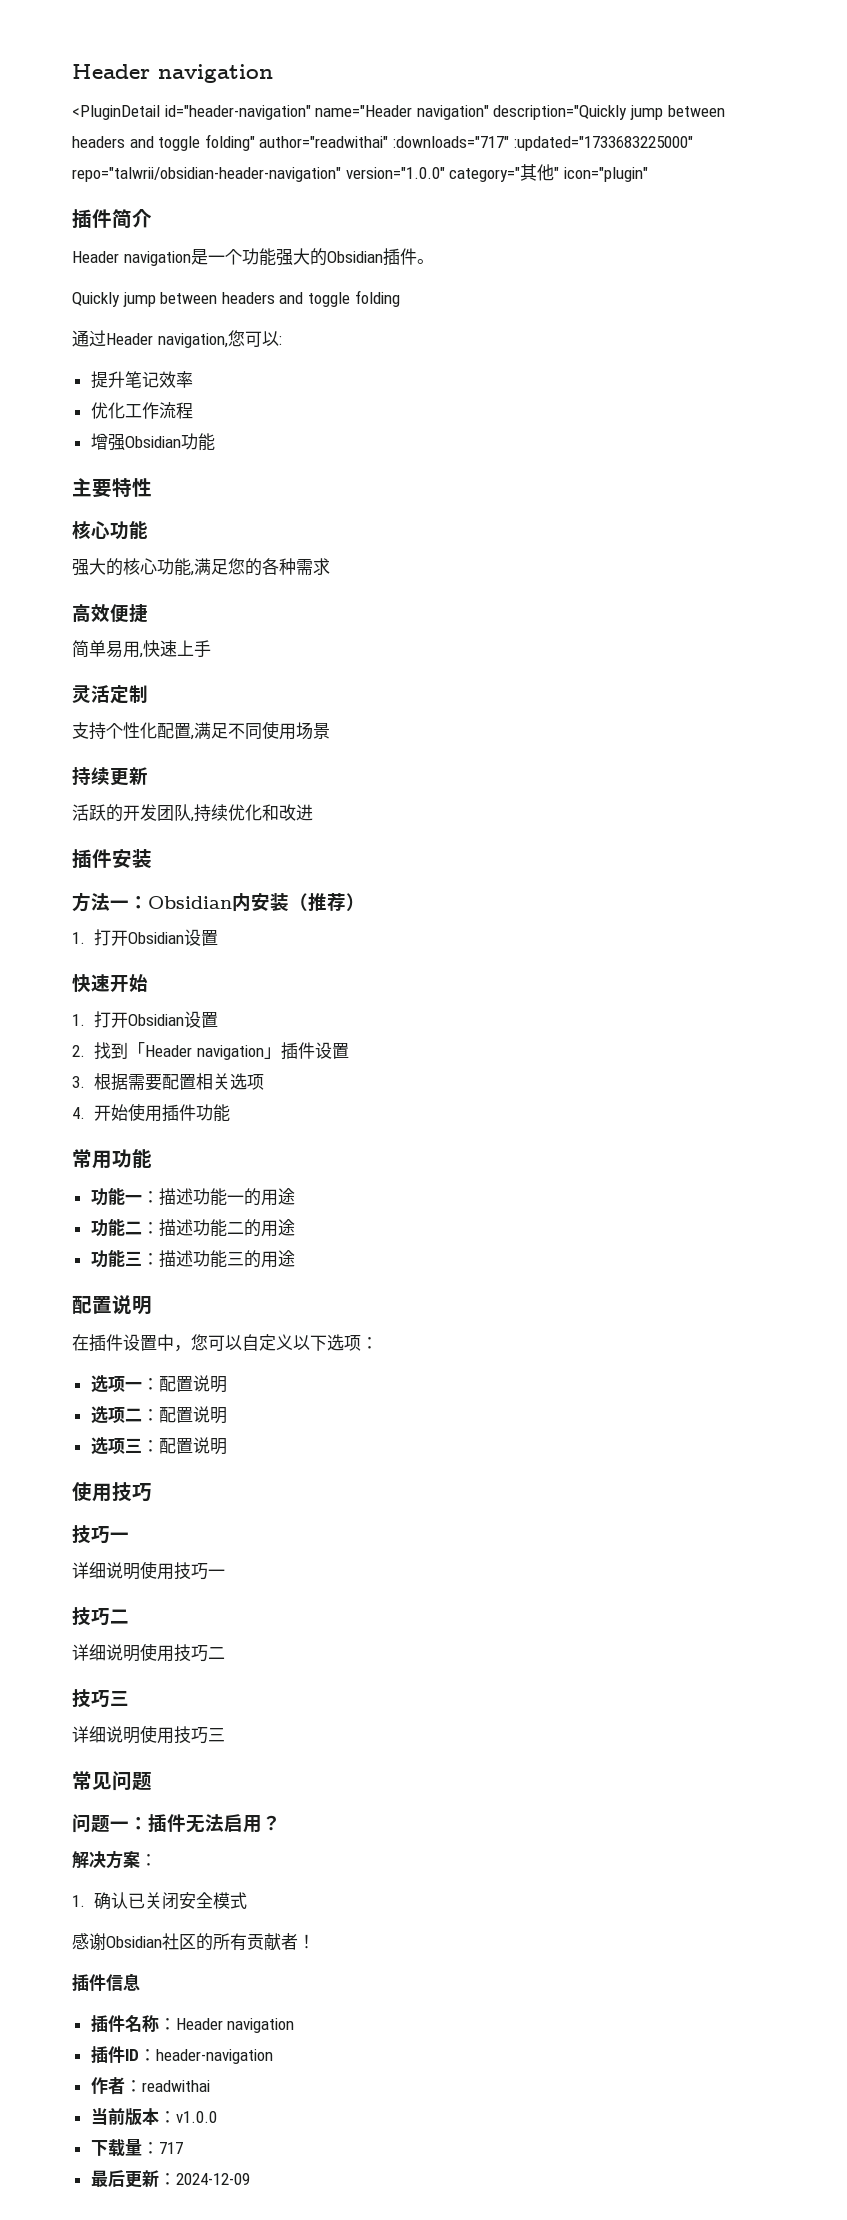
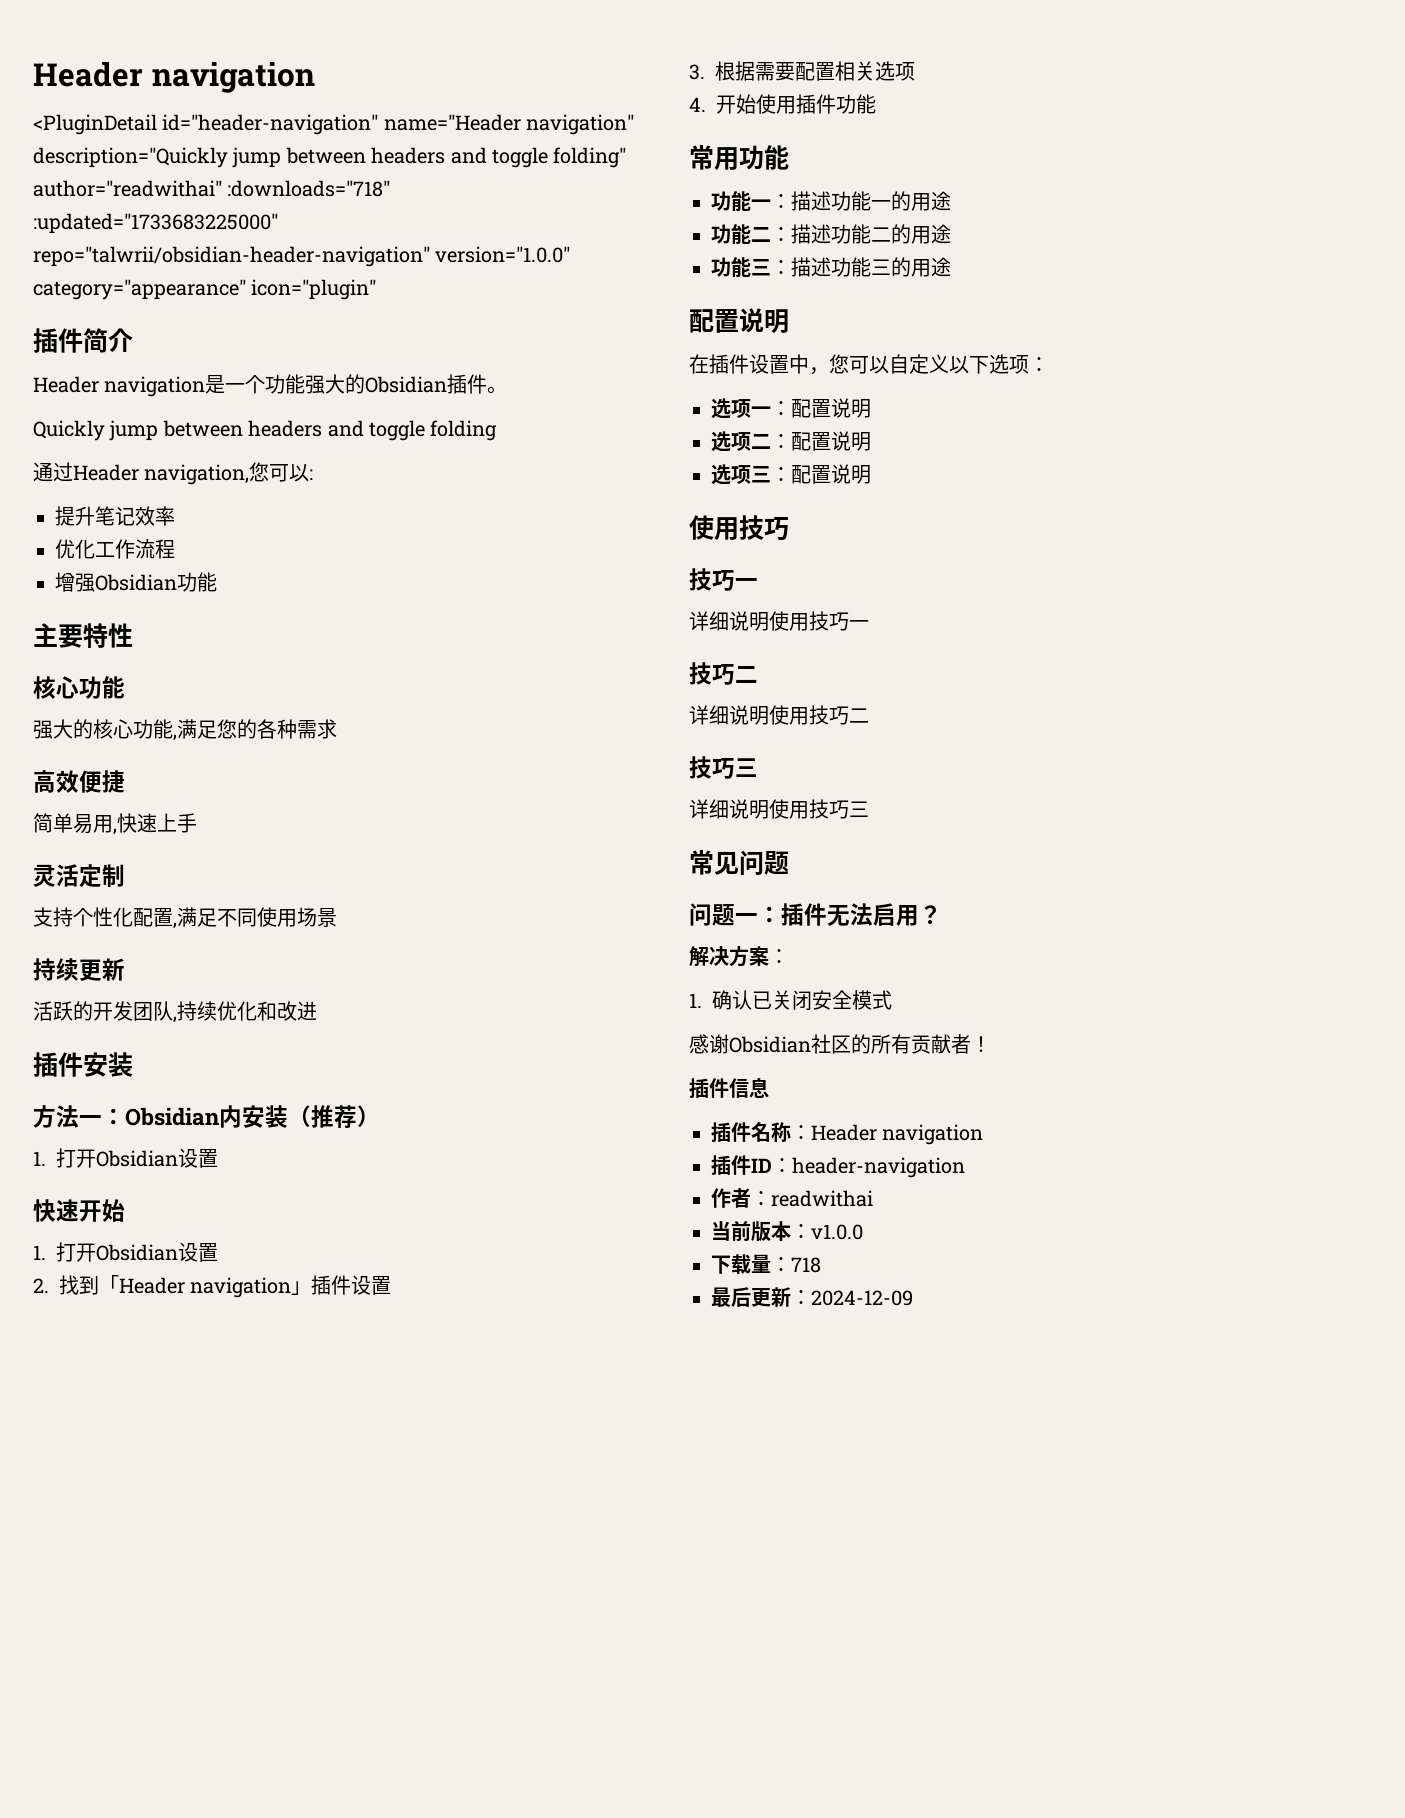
- <PluginDetail id="header-navigation" name="Header navigation" description="Quickly jump between headers and toggle folding" author="readwithai" :downloads="717" :updated="1733683225000" repo="talwrii/obsidian-header-navigation" version="1.0.0" category="其他" icon="plugin"
+ <PluginDetail id="header-navigation" name="Header navigation" description="Quickly jump between headers and toggle folding" author="readwithai" :downloads="718" :updated="1733683225000" repo="talwrii/obsidian-header-navigation" version="1.0.0" category="appearance" icon="plugin"
- 下载量：717
+ 下载量：718

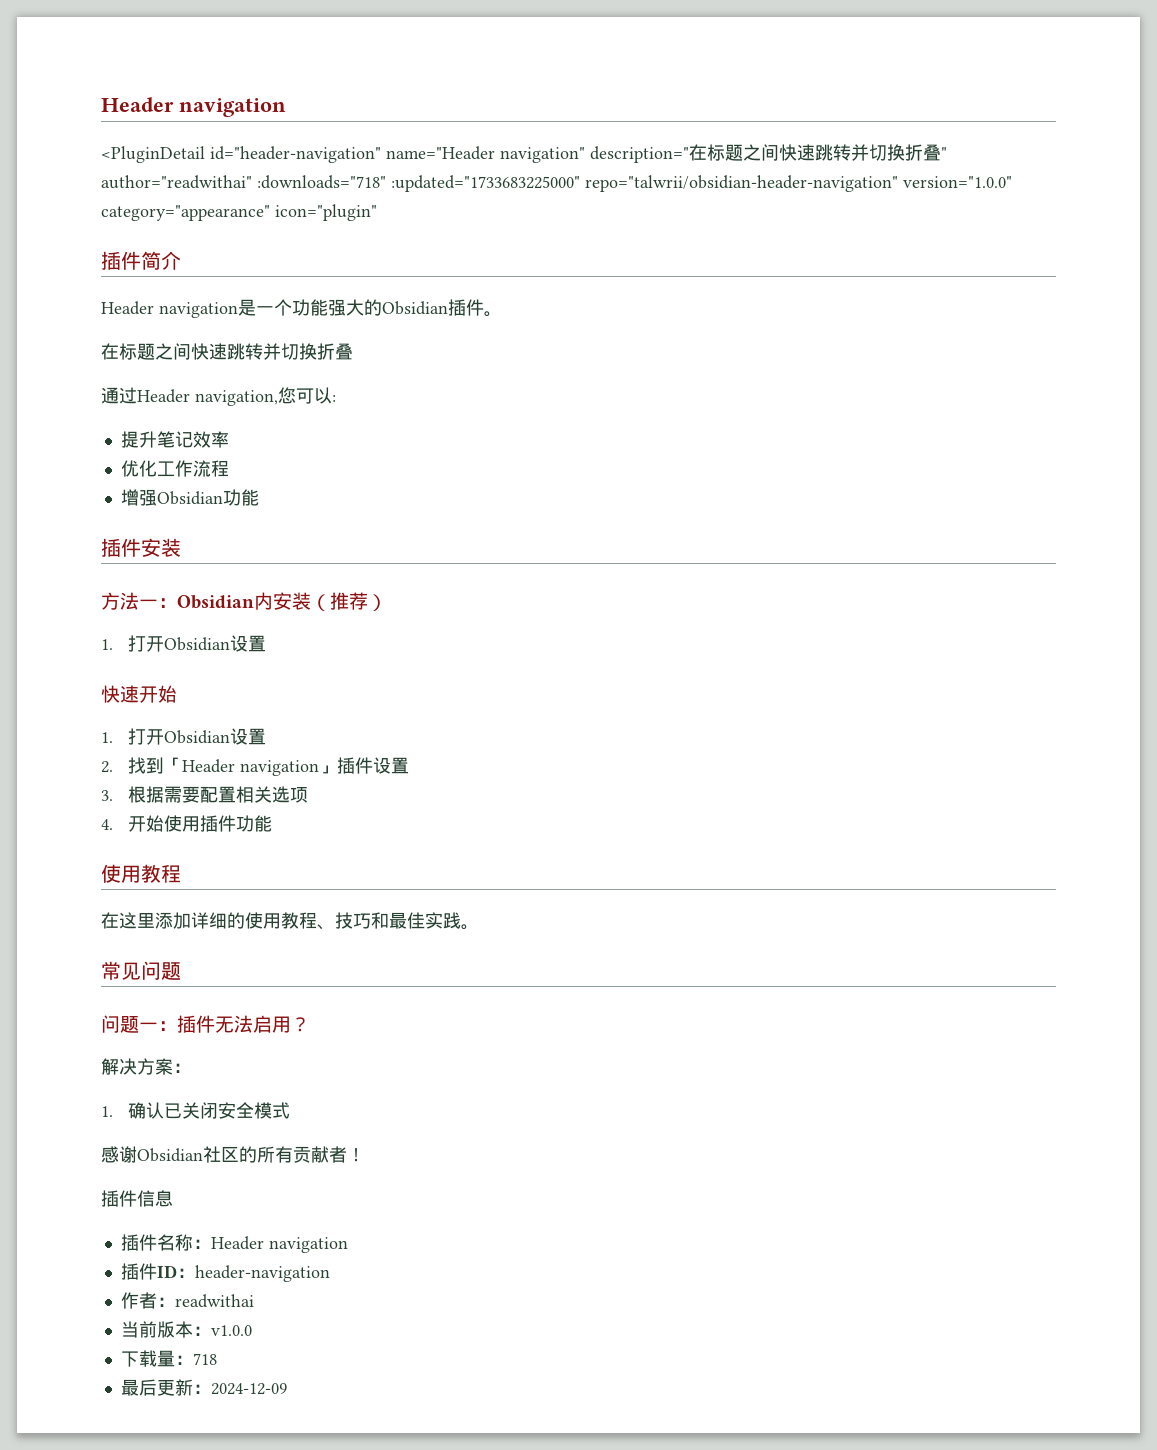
- <PluginDetail id="header-navigation" name="Header navigation" description="Quickly jump between headers and toggle folding" author="readwithai" :downloads="718" :updated="1733683225000" repo="talwrii/obsidian-header-navigation" version="1.0.0" category="appearance" icon="plugin"
+ <PluginDetail id="header-navigation" name="Header navigation" description="在标题之间快速跳转并切换折叠" author="readwithai" :downloads="718" :updated="1733683225000" repo="talwrii/obsidian-header-navigation" version="1.0.0" category="appearance" icon="plugin"
  Header navigation是一个功能强大的Obsidian插件。
- Quickly jump between headers and toggle folding
+ 在标题之间快速跳转并切换折叠
- 主要特性
- 核心功能
- 强大的核心功能,满足您的各种需求
- 高效便捷
- 简单易用,快速上手
- 灵活定制
- 支持个性化配置,满足不同使用场景
- 持续更新
- 活跃的开发团队,持续优化和改进
  4.开始使用插件功能
- 常用功能
- 功能一：描述功能一的用途
- 功能二：描述功能二的用途
- 功能三：描述功能三的用途
- 配置说明
- 在插件设置中，您可以自定义以下选项：
- 选项一：配置说明
- 选项二：配置说明
- 选项三：配置说明
- 使用技巧
- 技巧一
- 详细说明使用技巧一
- 技巧二
- 详细说明使用技巧二
- 技巧三
- 详细说明使用技巧三
+ 使用教程
+ 在这里添加详细的使用教程、技巧和最佳实践。

